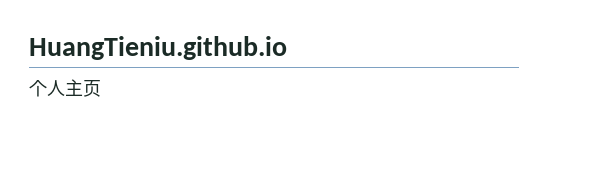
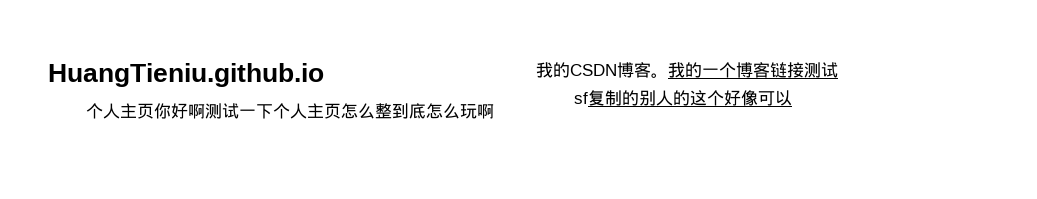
- 个人主页
+ 个人主页你好啊测试一下个人主页怎么整到底怎么玩啊我的CSDN博客。我的一个博客链接测试
+ sf复制的别人的这个好像可以

